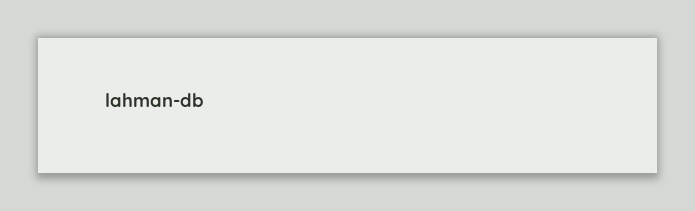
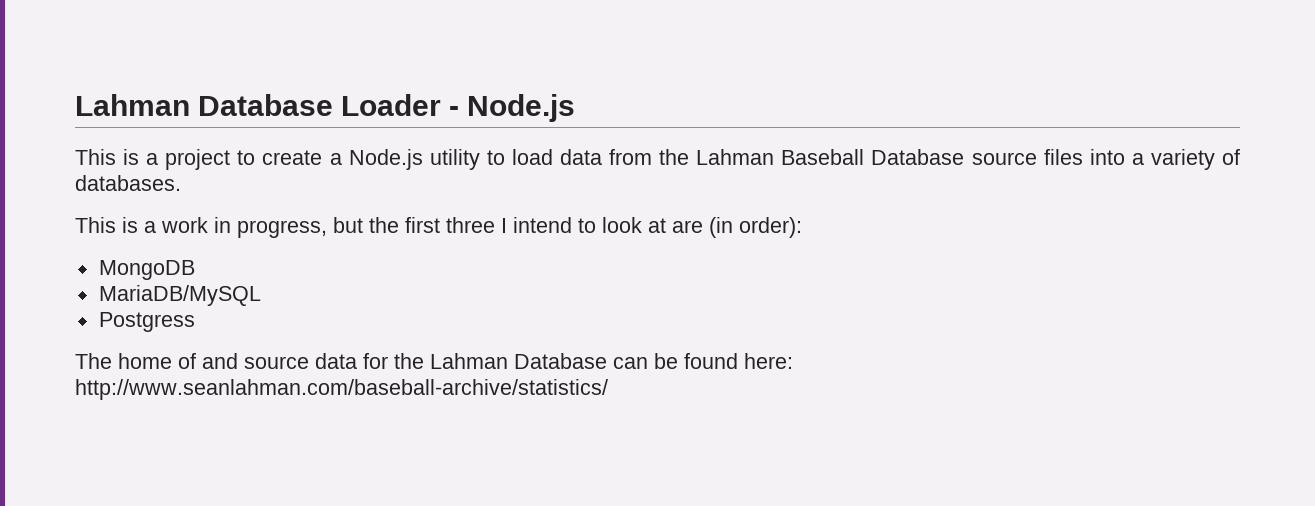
- lahman-db
+ Lahman Database Loader - Node.js
+ This is a project to create a Node.js utility to load data from the Lahman Baseball Database source files into a variety of databases.
+ This is a work in progress, but the first three I intend to look at are (in order):
+ MongoDB
+ MariaDB/MySQL
+ Postgress
+ The home of and source data for the Lahman Database can be found here: http://www.seanlahman.com/baseball-archive/statistics/

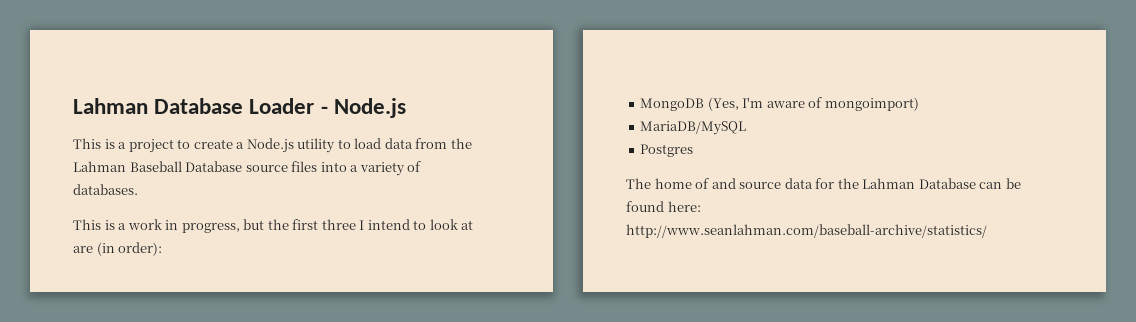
- MongoDB
+ MongoDB (Yes, I'm aware of mongoimport)
- Postgress
+ Postgres

